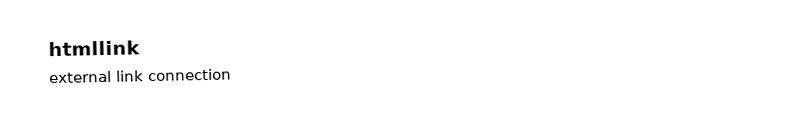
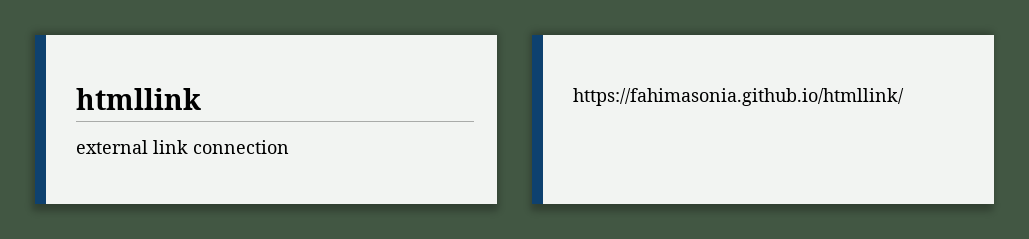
- external link connection
+ external link connection https://fahimasonia.github.io/htmllink/

